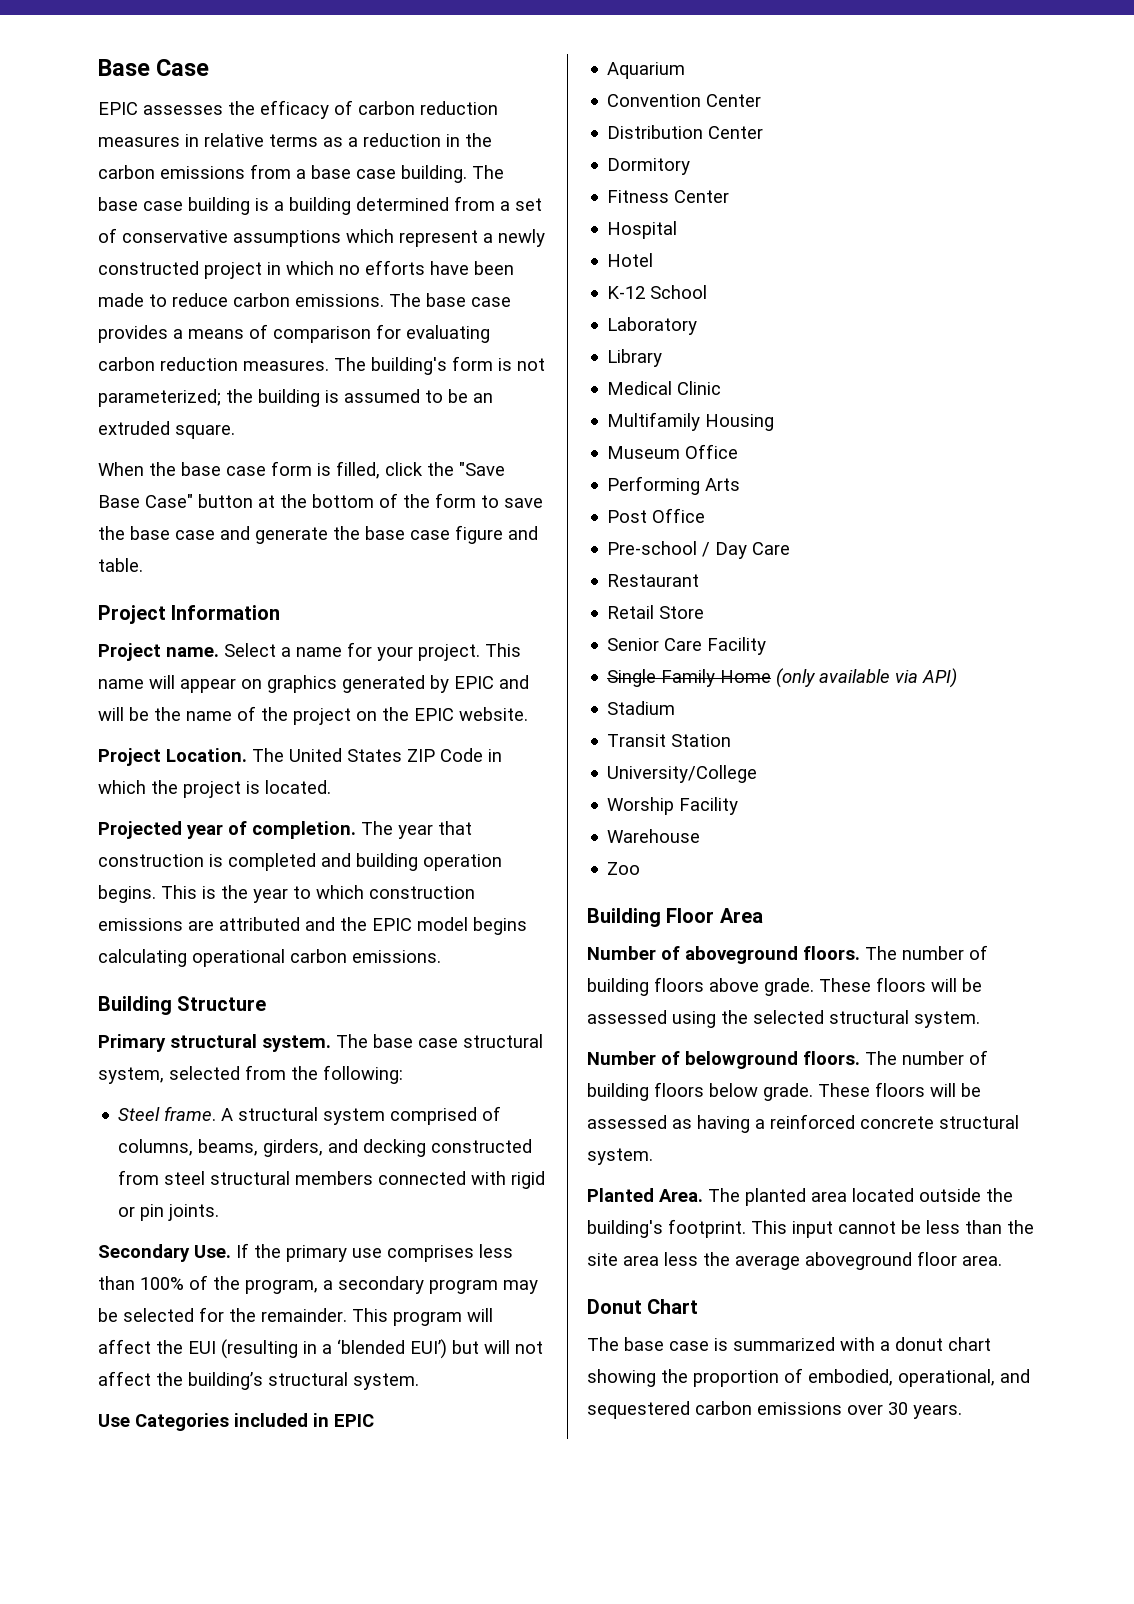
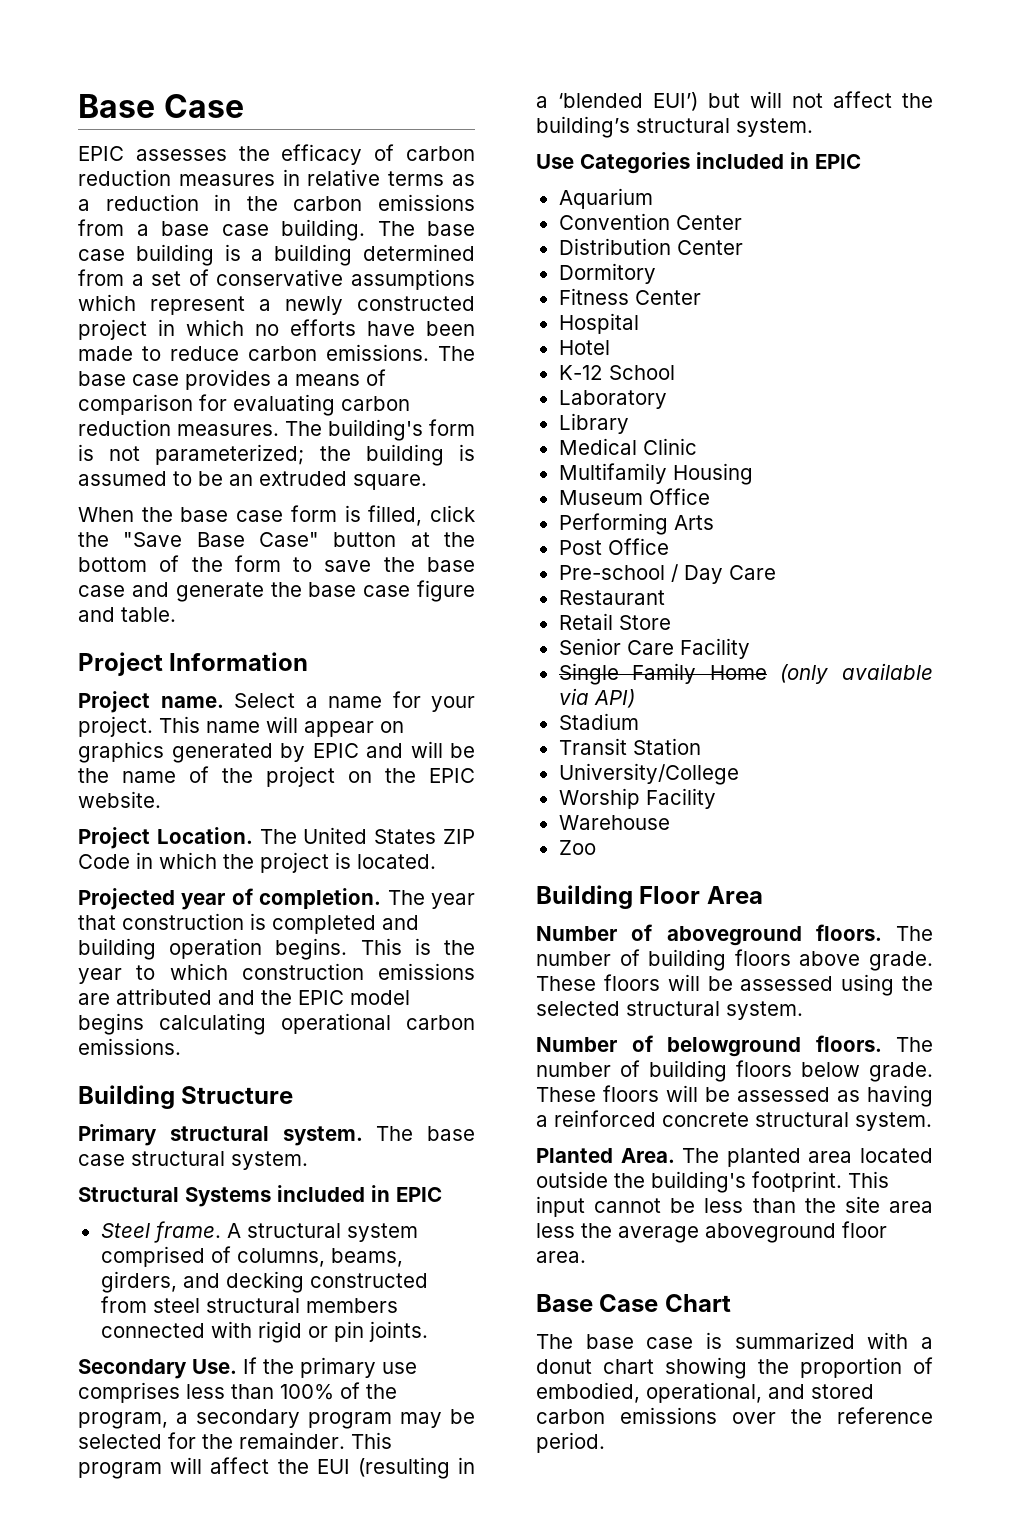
- The base case structural system, selected from the following:
+ The base case structural system.
+ Structural Systems included in EPIC
- Donut Chart
+ Base Case Chart
- The base case is summarized with a donut chart showing the proportion of embodied, operational, and sequestered carbon emissions over 30 years.
+ The base case is summarized with a donut chart showing the proportion of embodied, operational, and stored carbon emissions over the reference period.

